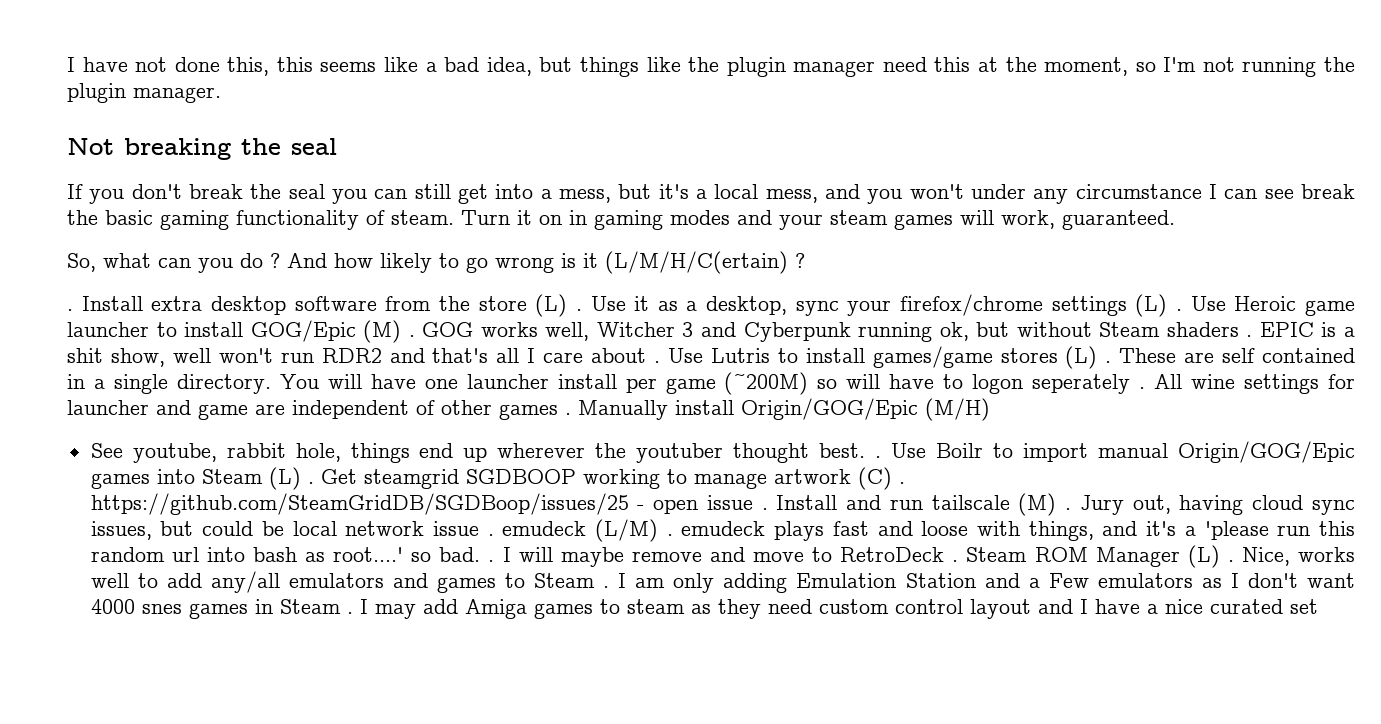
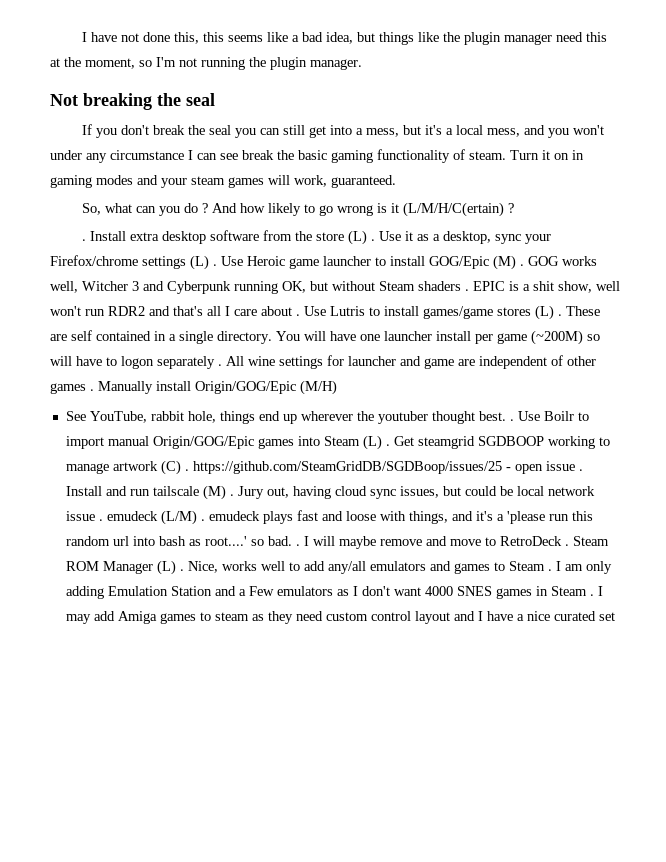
- Use it as a desktop, sync your firefox/chrome settings (L) .
+ Use it as a desktop, sync your Firefox/chrome settings (L) .
- GOG works well, Witcher 3 and Cyberpunk running ok, but without Steam shaders .
+ GOG works well, Witcher 3 and Cyberpunk running OK, but without Steam shaders .
- You will have one launcher install per game (~200M) so will have to logon seperately .
+ You will have one launcher install per game (~200M) so will have to logon separately .
- See youtube, rabbit hole, things end up wherever the youtuber thought best. .
+ See YouTube, rabbit hole, things end up wherever the youtuber thought best. .
- I am only adding Emulation Station and a Few emulators as I don't want 4000 snes games in Steam .
+ I am only adding Emulation Station and a Few emulators as I don't want 4000 SNES games in Steam .

